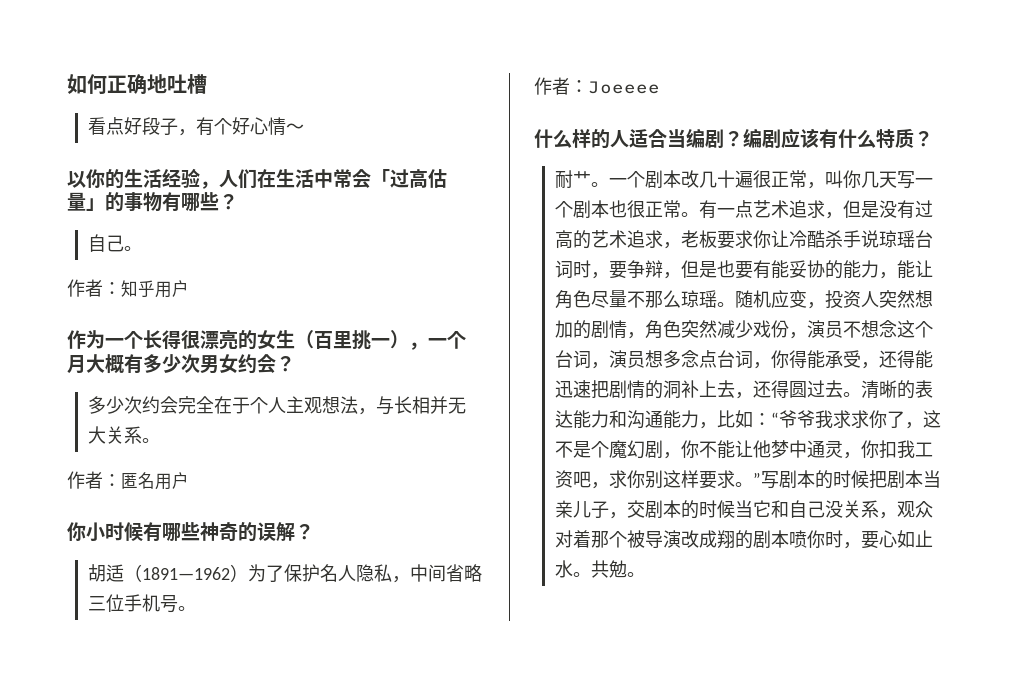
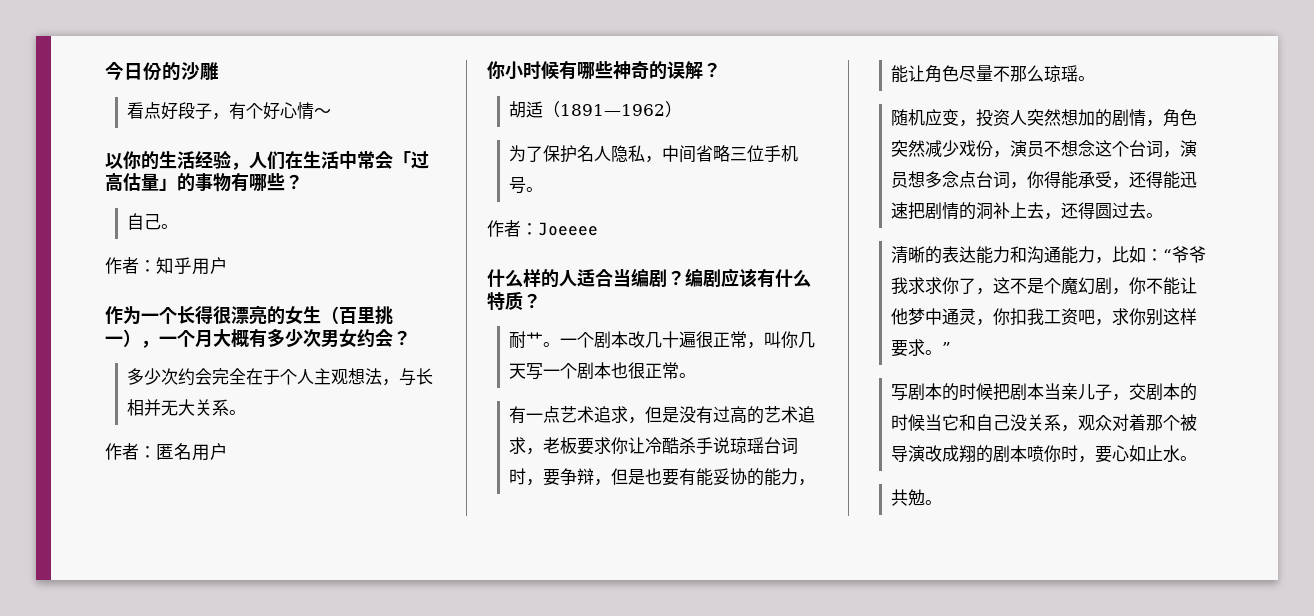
- 如何正确地吐槽
+ 今日份的沙雕
- 胡适（1891—1962）为了保护名人隐私，中间省略三位手机号。
+ 胡适（1891—1962）
+ 为了保护名人隐私，中间省略三位手机号。
- 一个剧本改几十遍很正常，叫你几天写一个剧本也很正常。有一点艺术追求，但是没有过高的艺术追求，老板要求你让冷酷杀手说琼瑶台词时，要争辩，但是也要有能妥协的能力，能让角色尽量不那么琼瑶。随机应变，投资人突然想加的剧情，角色突然减少戏份，演员不想念这个台词，演员想多念点台词，你得能承受，还得能迅速把剧情的洞补上去，还得圆过去。清晰的表达能力和沟通能力，比如：
+ 一个剧本改几十遍很正常，叫你几天写一个剧本也很正常。
+ 有一点艺术追求，但是没有过高的艺术追求，老板要求你让冷酷杀手说琼瑶台词时，要争辩，但是也要有能妥协的能力，能让角色尽量不那么琼瑶。
+ 随机应变，投资人突然想加的剧情，角色突然减少戏份，演员不想念这个台词，演员想多念点台词，你得能承受，还得能迅速把剧情的洞补上去，还得圆过去。
+ 清晰的表达能力和沟通能力，比如：
- “爷爷我求求你了，这不是个魔幻剧，你不能让他梦中通灵，你扣我工资吧，求你别这样要求。”写剧本的时候把剧本当亲儿子，交剧本的时候当它和自己没关系，观众对着那个被导演改成翔的剧本喷你时，要心如止水。共勉。
+ “爷爷我求求你了，这不是个魔幻剧，你不能让他梦中通灵，你扣我工资吧，求你别这样要求。”
+ 写剧本的时候把剧本当亲儿子，交剧本的时候当它和自己没关系，观众对着那个被导演改成翔的剧本喷你时，要心如止水。
+ 共勉。

